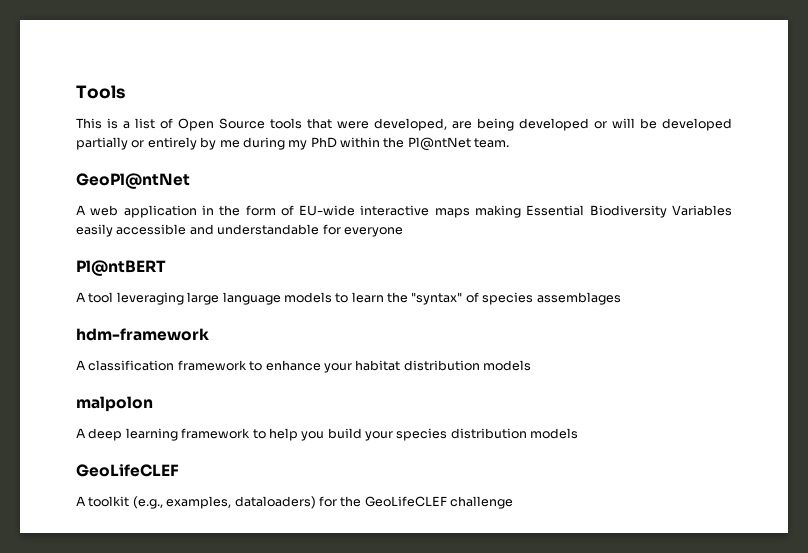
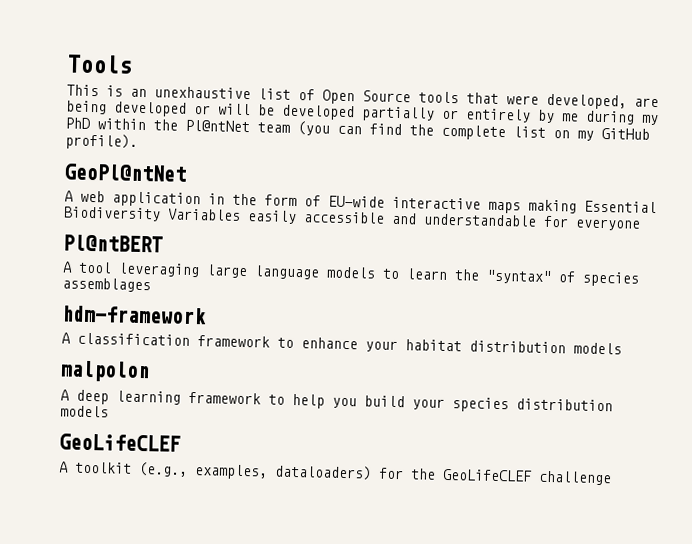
- This is a list of Open Source tools that were developed, are being developed or will be developed partially or entirely by me during my PhD within the Pl@ntNet team.
+ This is an unexhaustive list of Open Source tools that were developed, are being developed or will be developed partially or entirely by me during my PhD within the Pl@ntNet team (you can find the complete list on my GitHub profile).

